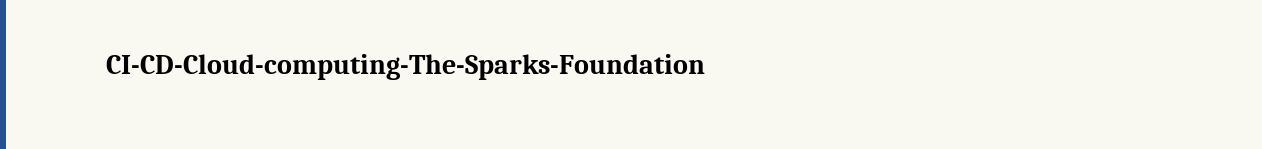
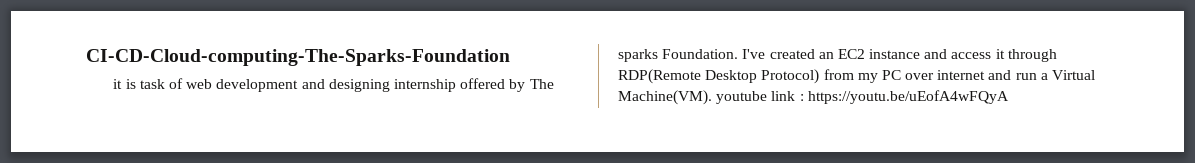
+ it is task of web development and designing internship offered by The sparks Foundation. I've created an EC2 instance and access it through RDP(Remote Desktop Protocol) from my PC over internet and run a Virtual Machine(VM). youtube link : https://youtu.be/uEofA4wFQyA

